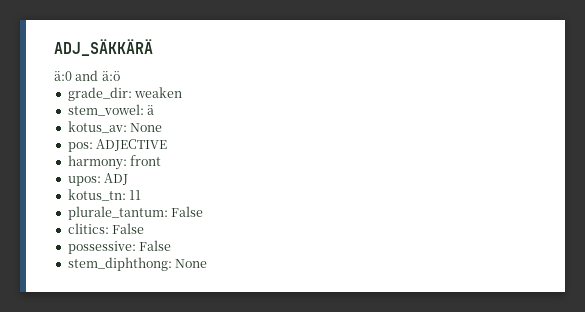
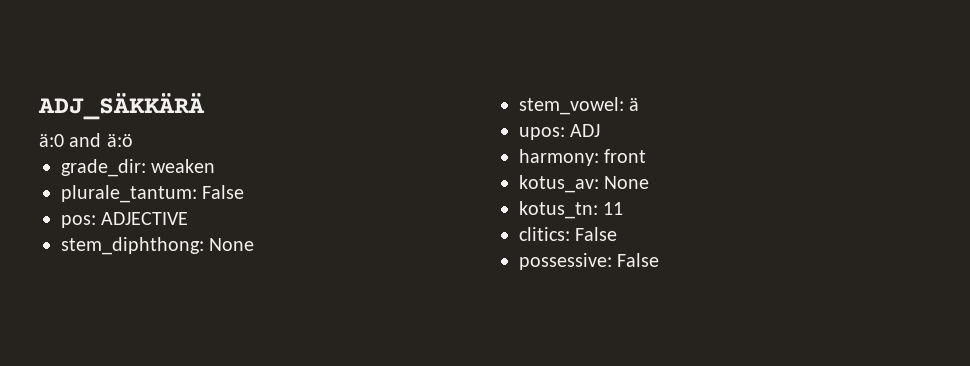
+ plurale_tantum: False
+ pos: ADJECTIVE
+ stem_diphthong: None
  stem_vowel: ä
+ upos: ADJ
+ harmony: front
  kotus_av: None
- pos: ADJECTIVE
- harmony: front
- upos: ADJ
- plurale_tantum: False
- stem_diphthong: None

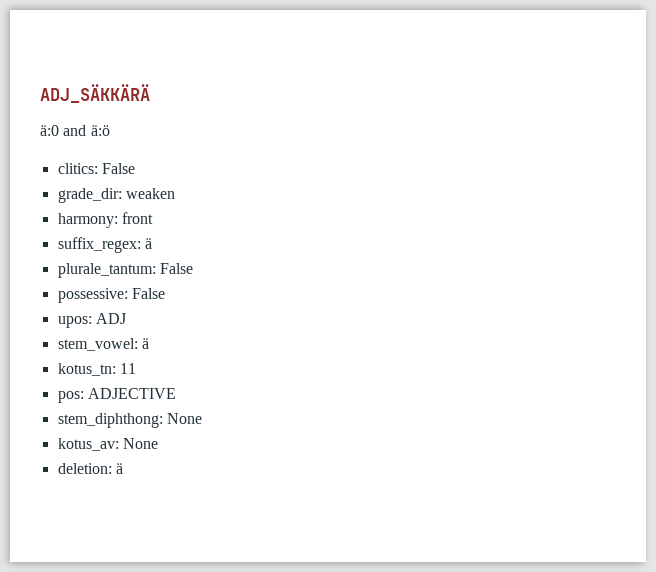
+ clitics: False
+ harmony: front
+ suffix_regex: ä
  plurale_tantum: False
+ possessive: False
+ upos: ADJ
+ stem_vowel: ä
+ kotus_tn: 11
  pos: ADJECTIVE
  stem_diphthong: None
- stem_vowel: ä
- upos: ADJ
- harmony: front
  kotus_av: None
- kotus_tn: 11
- clitics: False
- possessive: False
+ deletion: ä

